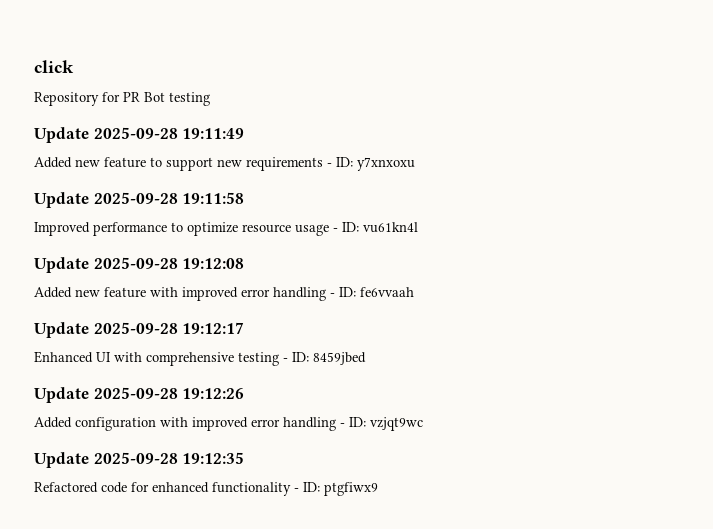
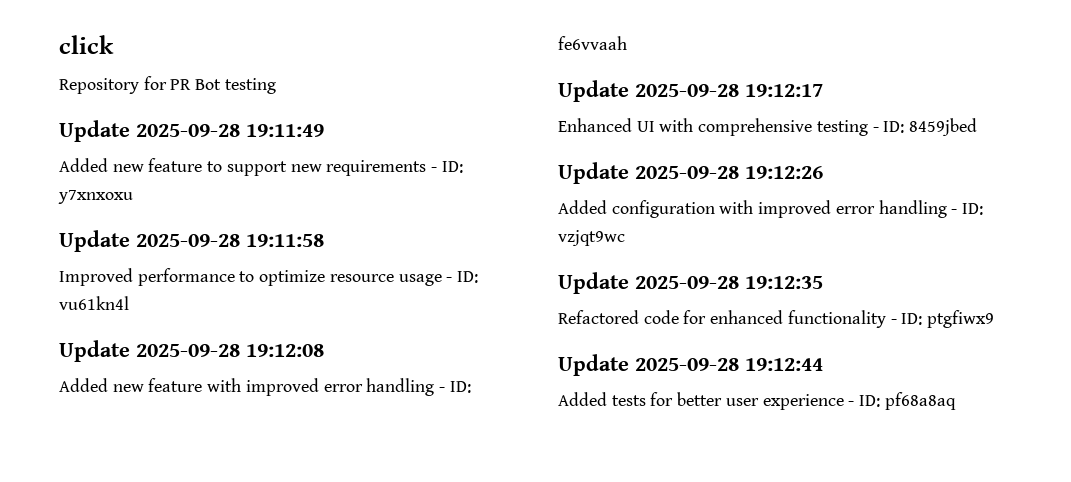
+ Update 2025-09-28 19:12:44
+ Added tests for better user experience - ID: pf68a8aq

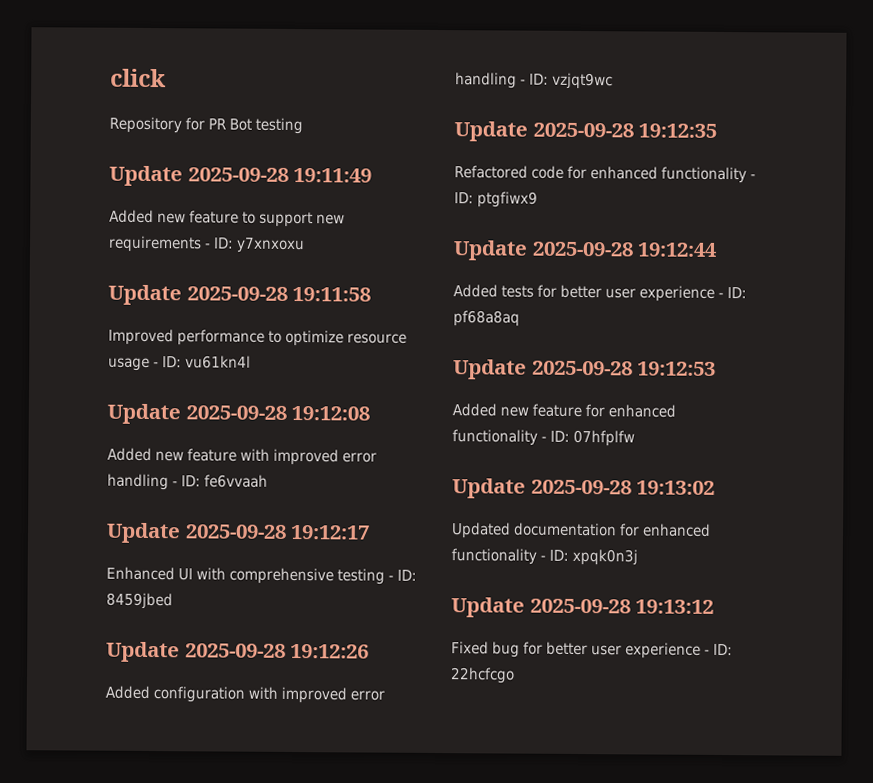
+ Update 2025-09-28 19:12:53
+ Added new feature for enhanced functionality - ID: 07hfplfw
+ Update 2025-09-28 19:13:02
+ Updated documentation for enhanced functionality - ID: xpqk0n3j
+ Update 2025-09-28 19:13:12
+ Fixed bug for better user experience - ID: 22hcfcgo

